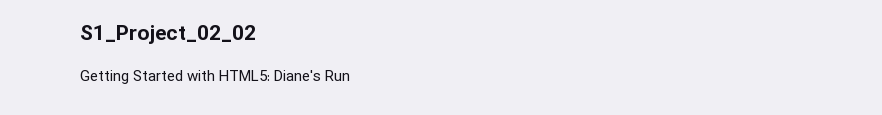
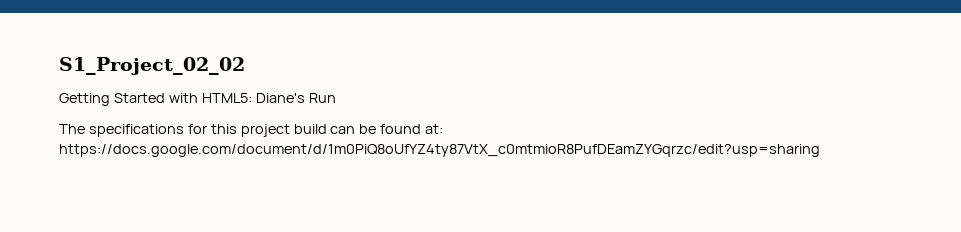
+ The specifications for this project build can be found at: https://docs.google.com/document/d/1m0PiQ8oUfYZ4ty87VtX_c0mtmioR8PufDEamZYGqrzc/edit?usp=sharing

